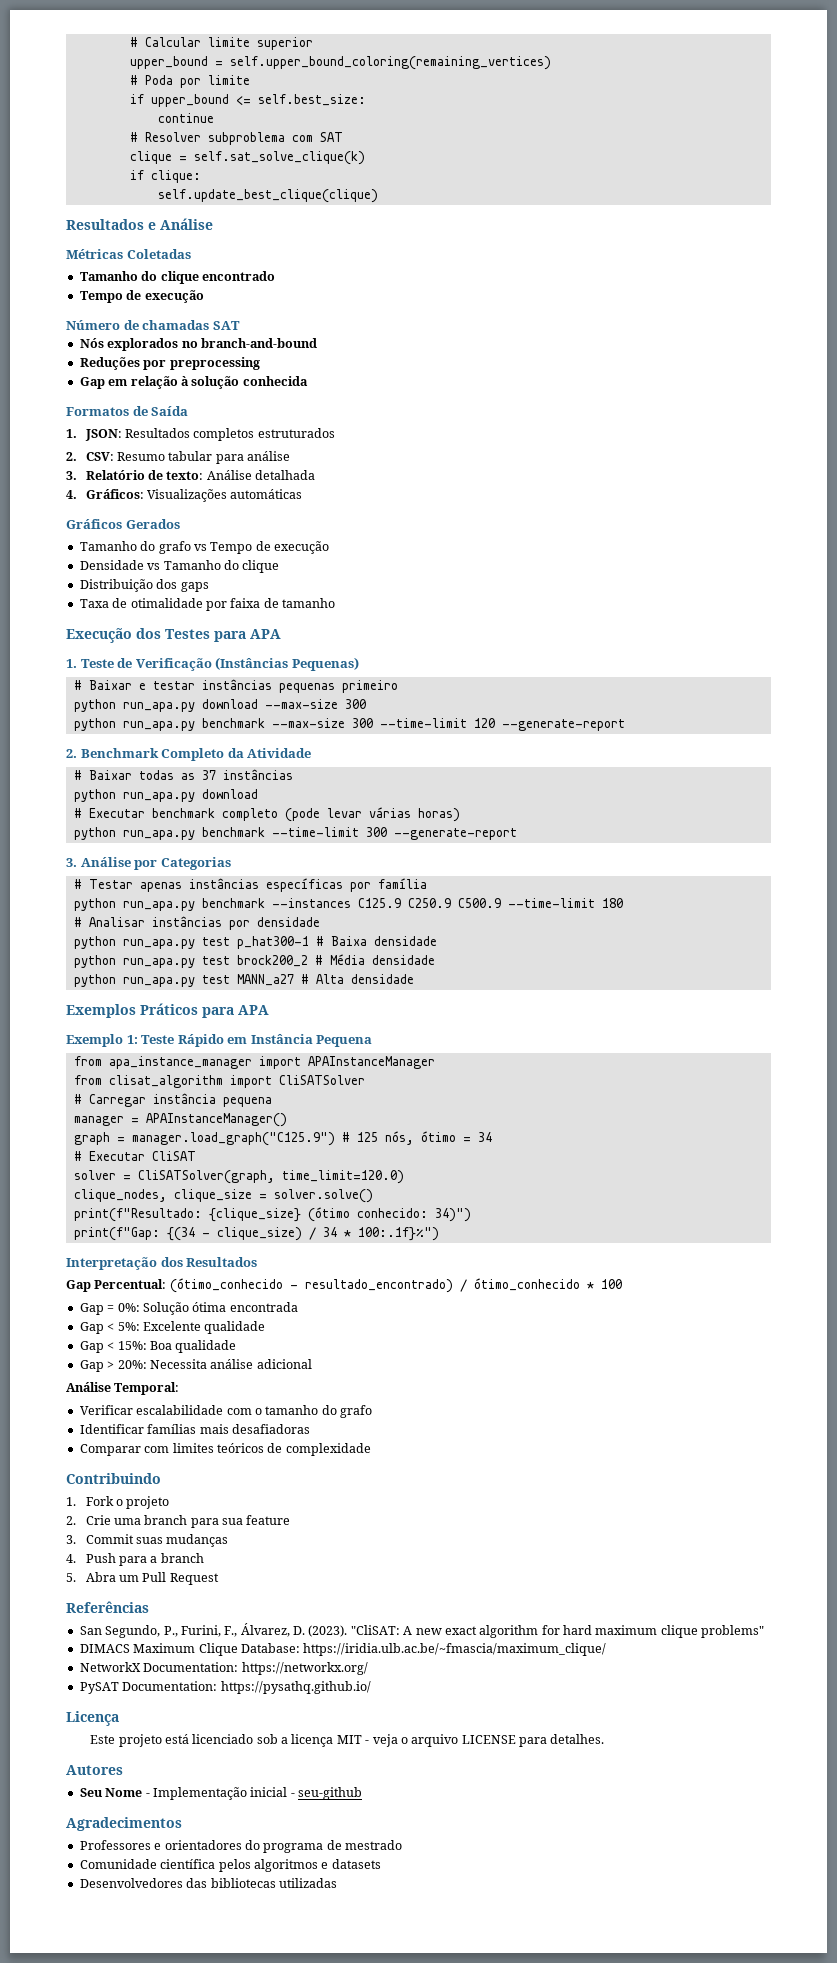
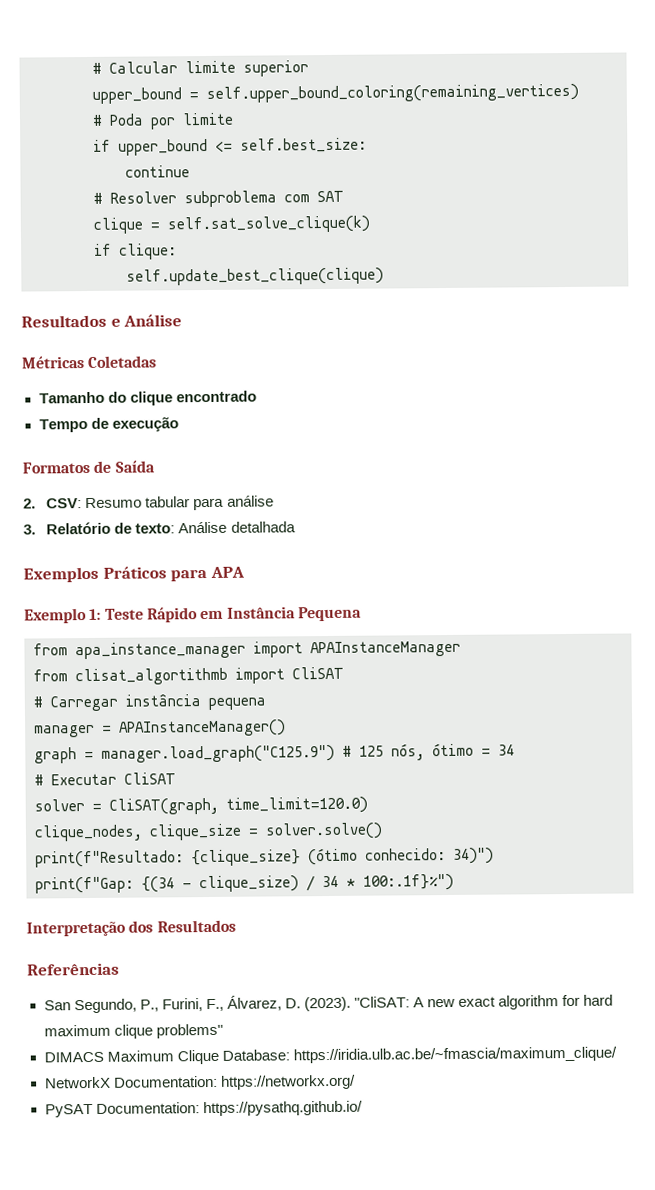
- Número de chamadas SAT
- Nós explorados no branch-and-bound
- Reduções por preprocessing
- Gap em relação à solução conhecida
  Formatos de Saída
- 1. JSON: Resultados completos estruturados
- 4. Gráficos: Visualizações automáticas
- Gráficos Gerados
- Tamanho do grafo vs Tempo de execução
- Densidade vs Tamanho do clique
- Distribuição dos gaps
- Taxa de otimalidade por faixa de tamanho
- Execução dos Testes para APA
- 1. Teste de Verificação (Instâncias Pequenas)
- # Baixar e testar instâncias pequenas primeiro
- python run_apa.py download --max-size 300
- python run_apa.py benchmark --max-size 300 --time-limit 120 --generate-report
- 2. Benchmark Completo da Atividade
- # Baixar todas as 37 instâncias
- python run_apa.py download
- # Executar benchmark completo (pode levar várias horas)
- python run_apa.py benchmark --time-limit 300 --generate-report
- 3. Análise por Categorias
- # Testar apenas instâncias específicas por família
- python run_apa.py benchmark --instances C125.9 C250.9 C500.9 --time-limit 180
- # Analisar instâncias por densidade
- python run_apa.py test p_hat300-1 # Baixa densidade
- python run_apa.py test brock200_2 # Média densidade
- python run_apa.py test MANN_a27 # Alta densidade
- from clisat_algorithm import CliSATSolver
+ from clisat_algortithmb import CliSAT
- solver = CliSATSolver(graph, time_limit=120.0)
+ solver = CliSAT(graph, time_limit=120.0)
- Gap Percentual: (ótimo_conhecido - resultado_encontrado) / ótimo_conhecido * 100
- Gap = 0%: Solução ótima encontrada
- Gap < 5%: Excelente qualidade
- Gap < 15%: Boa qualidade
- Gap > 20%: Necessita análise adicional
- Análise Temporal:
- Verificar escalabilidade com o tamanho do grafo
- Identificar famílias mais desafiadoras
- Comparar com limites teóricos de complexidade
- Contribuindo
- 1. Fork o projeto
- 2. Crie uma branch para sua feature
- 3. Commit suas mudanças
- 4. Push para a branch
- 5. Abra um Pull Request
- Licença
- Este projeto está licenciado sob a licença MIT - veja o arquivo LICENSE para detalhes.
- Autores
- Seu Nome - Implementação inicial - seu-github
- Agradecimentos
- Professores e orientadores do programa de mestrado
- Comunidade científica pelos algoritmos e datasets
- Desenvolvedores das bibliotecas utilizadas

